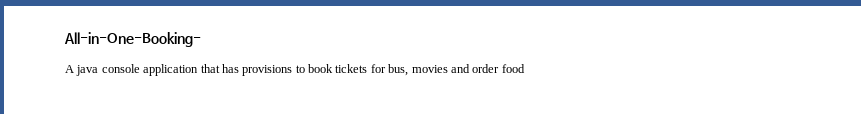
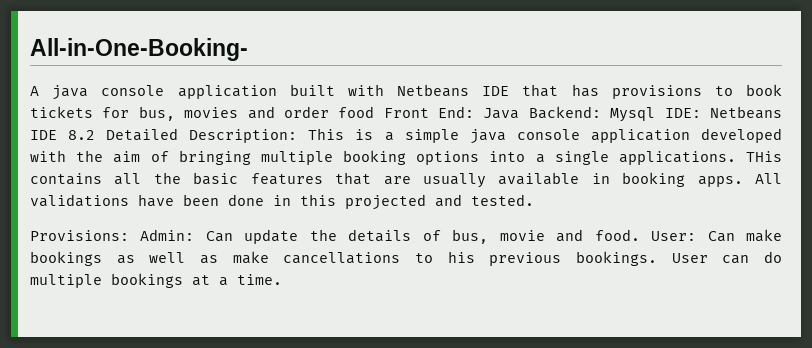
- A java console application that has provisions to book tickets for bus, movies and order food
+ A java console application built with Netbeans IDE that has provisions to book tickets for bus, movies and order food Front End: Java Backend: Mysql IDE: Netbeans IDE 8.2 Detailed Description: This is a simple java console application developed with the aim of bringing multiple booking options into a single applications. THis contains all the basic features that are usually available in booking apps. All validations have been done in this projected and tested.
+ Provisions: Admin: Can update the details of bus, movie and food. User: Can make bookings as well as make cancellations to his previous bookings. User can do multiple bookings at a time.

